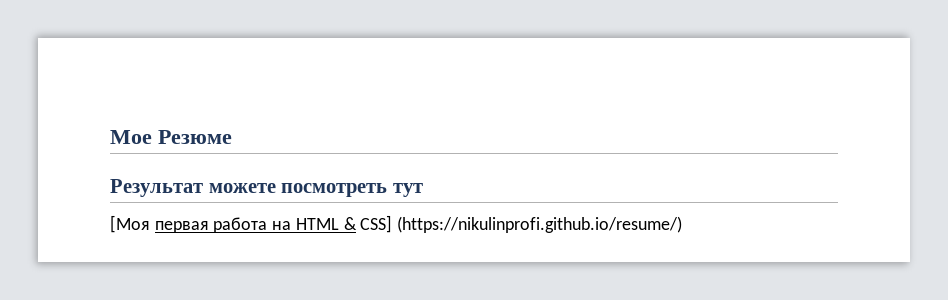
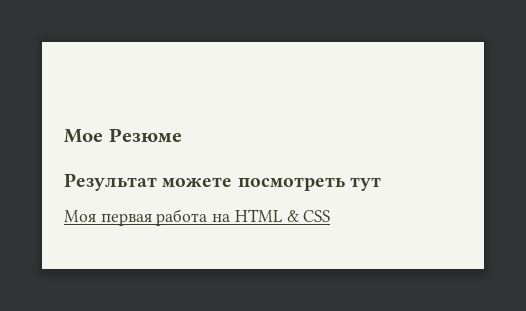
- [Моя первая работа на HTML & CSS] (https://nikulinprofi.github.io/resume/)
+ Моя первая работа на HTML & CSS

